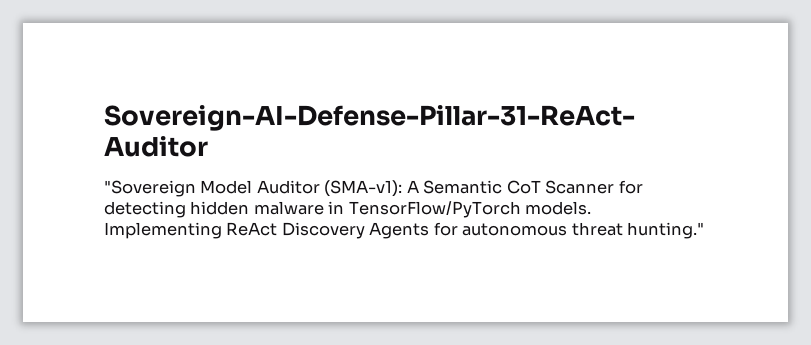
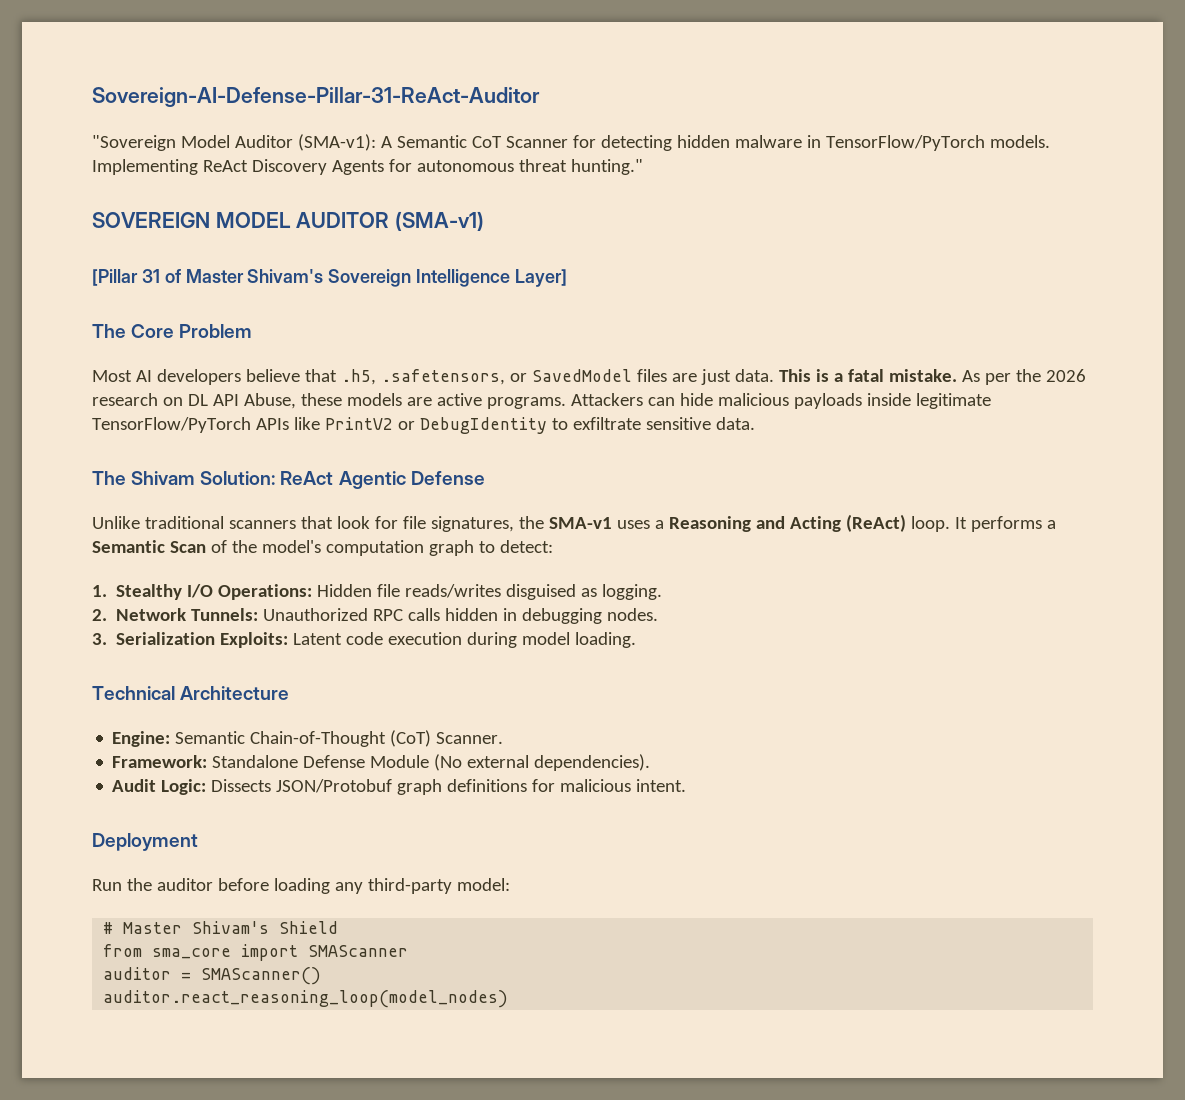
+ SOVEREIGN MODEL AUDITOR (SMA-v1)
+ [Pillar 31 of Master Shivam's Sovereign Intelligence Layer]
+ The Core Problem
+ Most AI developers believe that .h5, .safetensors, or SavedModel files are just data. This is a fatal mistake. As per the 2026 research on DL API Abuse, these models are active programs. Attackers can hide malicious payloads inside legitimate TensorFlow/PyTorch APIs like PrintV2 or DebugIdentity to exfiltrate sensitive data.
+ The Shivam Solution: ReAct Agentic Defense
+ Unlike traditional scanners that look for file signatures, the SMA-v1 uses a Reasoning and Acting (ReAct) loop. It performs a Semantic Scan of the model's computation graph to detect:
+ 1. Stealthy I/O Operations: Hidden file reads/writes disguised as logging.
+ 2. Network Tunnels: Unauthorized RPC calls hidden in debugging nodes.
+ 3. Serialization Exploits: Latent code execution during model loading.
+ Technical Architecture
+ Engine: Semantic Chain-of-Thought (CoT) Scanner.
+ Framework: Standalone Defense Module (No external dependencies).
+ Audit Logic: Dissects JSON/Protobuf graph definitions for malicious intent.
+ Deployment
+ Run the auditor before loading any third-party model:
+ # Master Shivam's Shield
+ from sma_core import SMAScanner
+ auditor = SMAScanner()
+ auditor.react_reasoning_loop(model_nodes)

